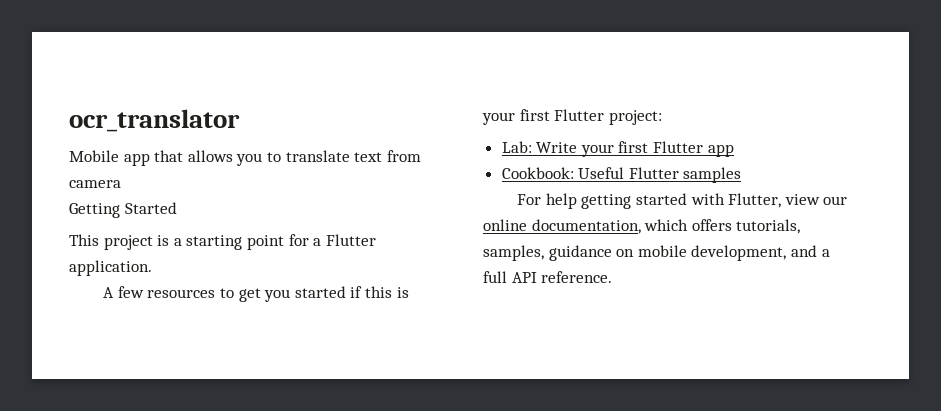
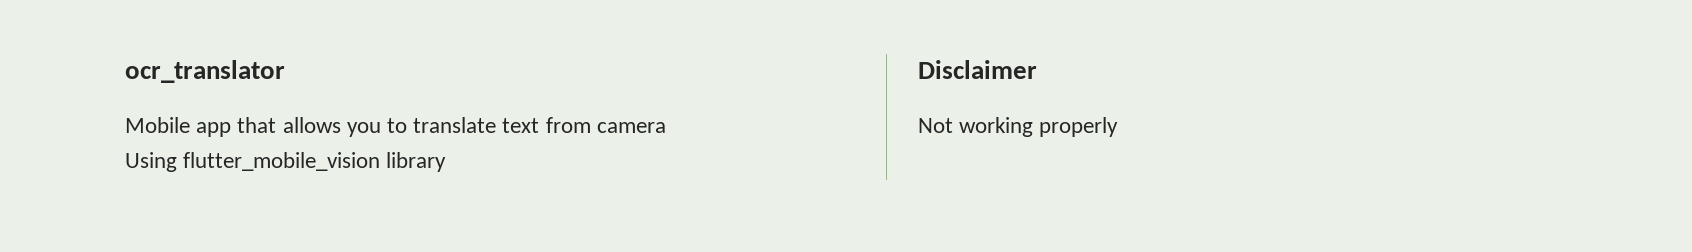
- Getting Started
- This project is a starting point for a Flutter application.
- A few resources to get you started if this is your first Flutter project:
- Lab: Write your first Flutter app
- Cookbook: Useful Flutter samples
- For help getting started with Flutter, view our online documentation, which offers tutorials, samples, guidance on mobile development, and a full API reference.
+ Using flutter_mobile_vision library
+ Disclaimer
+ Not working properly

